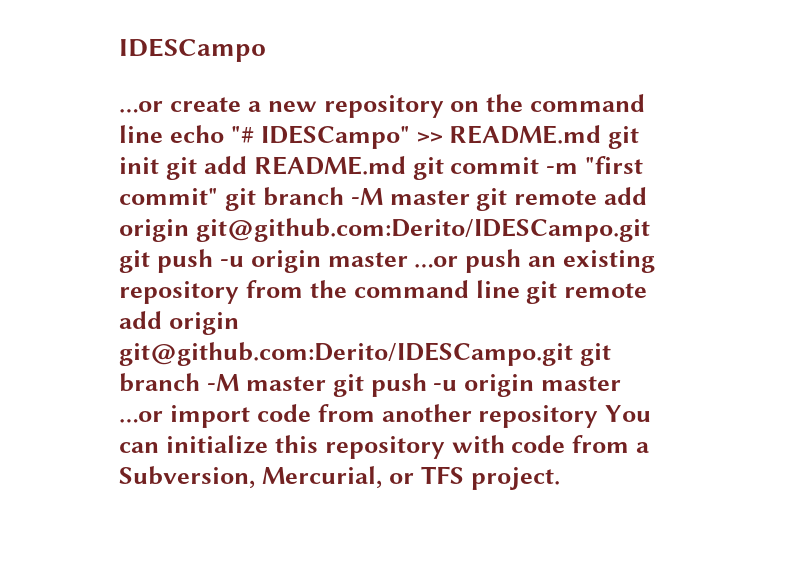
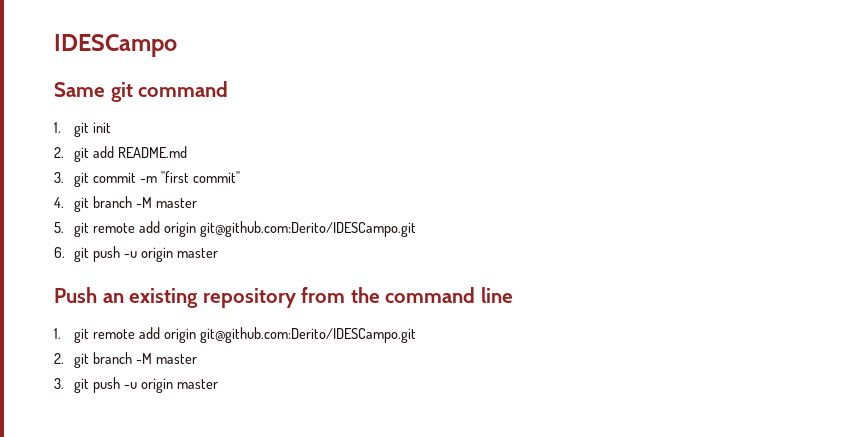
- …or create a new repository on the command line echo "# IDESCampo" >> README.md git init git add README.md git commit -m "first commit" git branch -M master git remote add origin git@github.com:Derito/IDESCampo.git git push -u origin master …or push an existing repository from the command line git remote add origin git@github.com:Derito/IDESCampo.git git branch -M master git push -u origin master …or import code from another repository You can initialize this repository with code from a Subversion, Mercurial, or TFS project.
+ Same git command
+ 1. git init
+ 2. git add README.md
+ 3. git commit -m "first commit"
+ 4. git branch -M master
+ 5. git remote add origin git@github.com:Derito/IDESCampo.git
+ 6. git push -u origin master
+ Push an existing repository from the command line
+ 1. git remote add origin git@github.com:Derito/IDESCampo.git
+ 2. git branch -M master
+ 3. git push -u origin master

